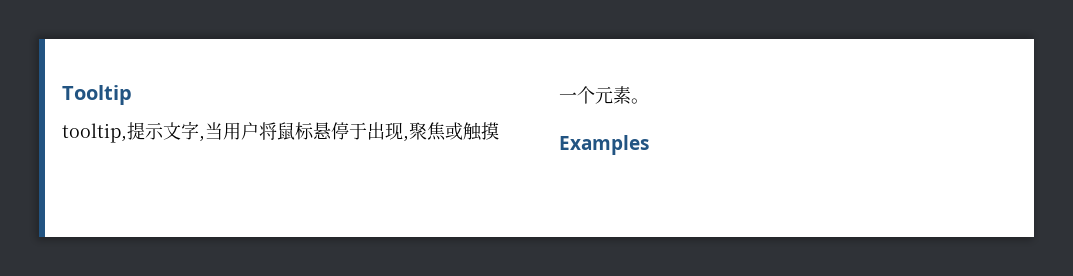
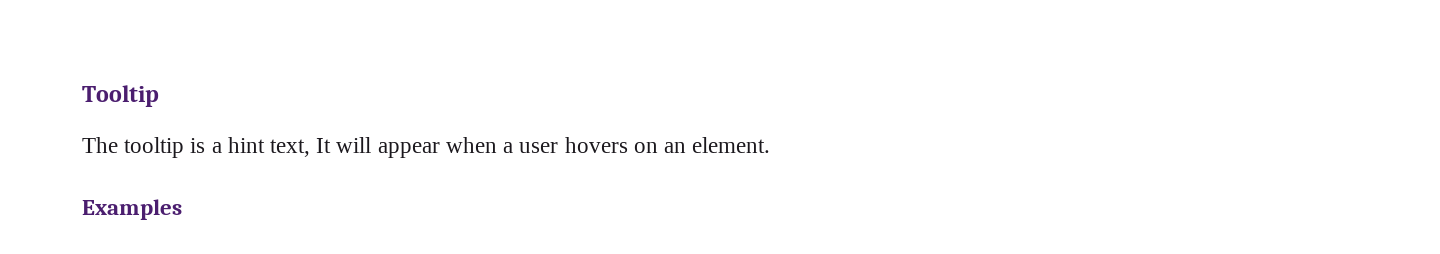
- tooltip,提示文字,当用户将鼠标悬停于出现,聚焦或触摸一个元素。
+ The tooltip is a hint text, It will appear when a user hovers on an element.

